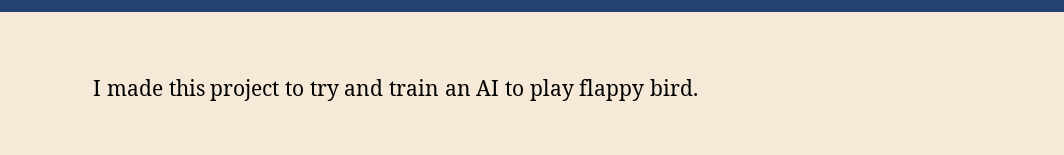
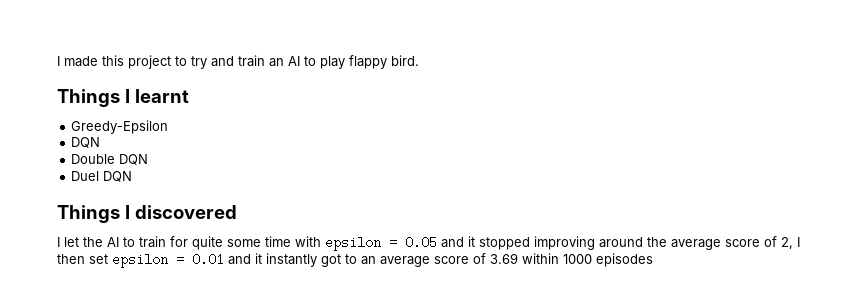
+ Things I learnt
+ Greedy-Epsilon
+ DQN
+ Double DQN
+ Duel DQN
+ Things I discovered
+ I let the AI to train for quite some time with epsilon = 0.05 and it stopped improving around the average score of 2, I then set epsilon = 0.01 and it instantly got to an average score of 3.69 within 1000 episodes

